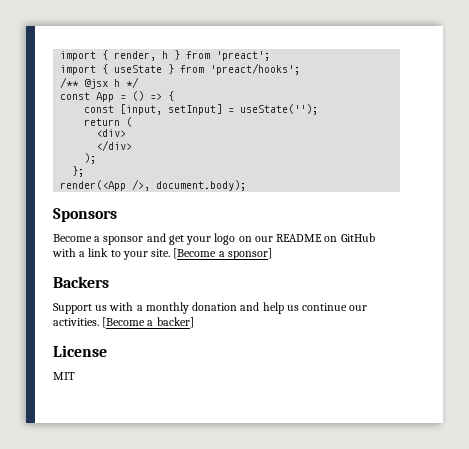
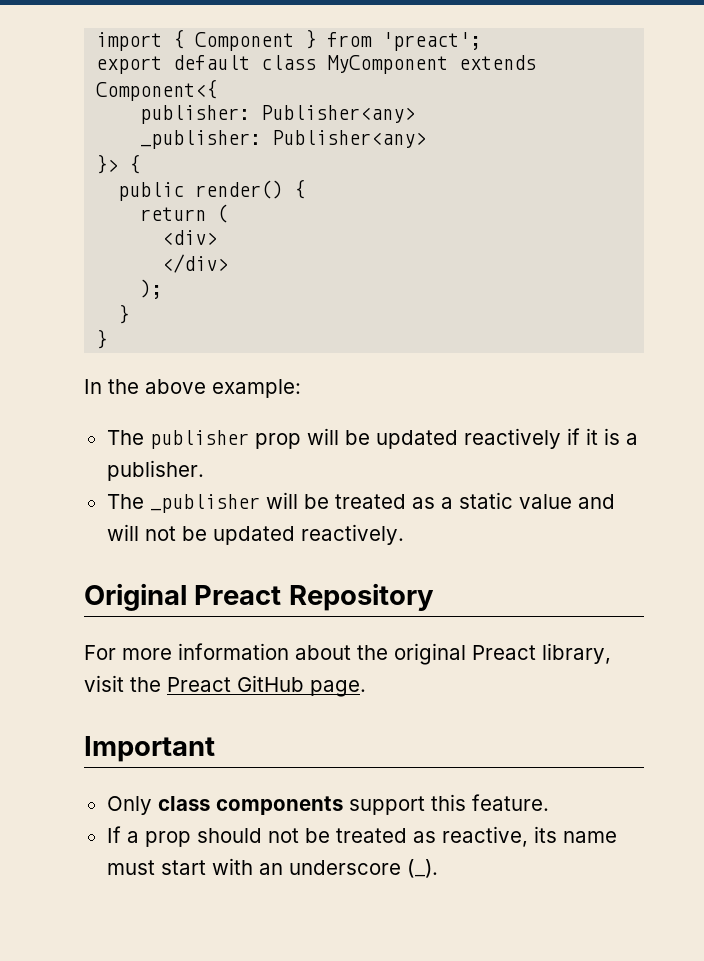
- import { render, h } from 'preact';
+ import { Component } from 'preact';
- import { useState } from 'preact/hooks';
- /** @jsx h */
- const App = () => {
- const [input, setInput] = useState('');
+ export default class MyComponent extends Component<{
+ publisher: Publisher<any>
+ _publisher: Publisher<any>
+ }> {
+ public render() {
  );
- };
- render(<App />, document.body);
- Sponsors
- Become a sponsor and get your logo on our README on GitHub with a link to your site. [Become a sponsor]
- Backers
- Support us with a monthly donation and help us continue our activities. [Become a backer]
- License
- MIT
+ }
+ }
+ In the above example:
+ The publisher prop will be updated reactively if it is a publisher.
+ The _publisher will be treated as a static value and will not be updated reactively.
+ Original Preact Repository
+ For more information about the original Preact library, visit the Preact GitHub page.
+ Important
+ Only class components support this feature.
+ If a prop should not be treated as reactive, its name must start with an underscore (_).

